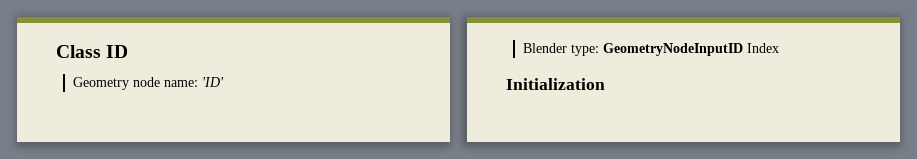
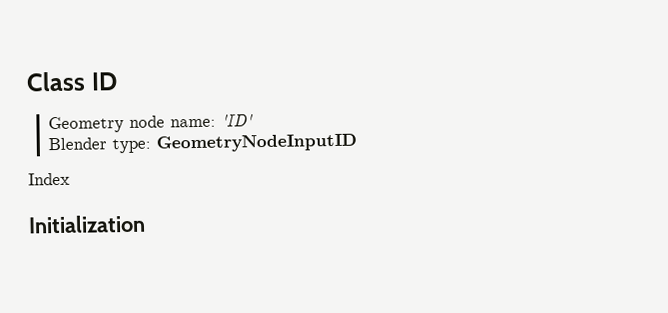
- Blender type: GeometryNodeInputID Index
+ Blender type: GeometryNodeInputID
+ Index

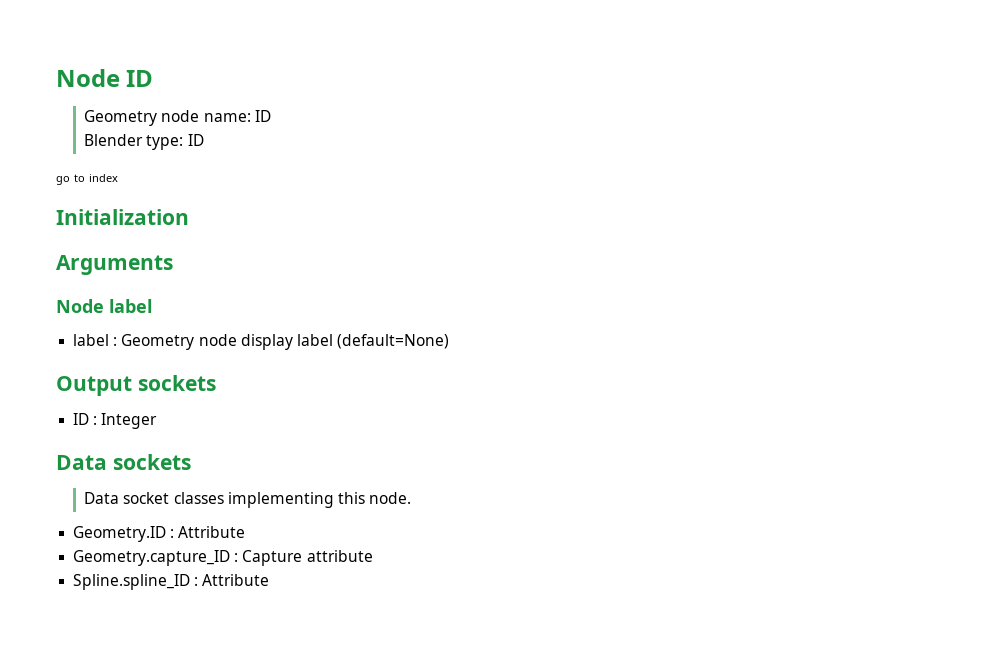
- Class ID
+ Node ID
- Geometry node name: 'ID'
+ Geometry node name: ID
- Blender type: GeometryNodeInputID
- Index
+ Blender type: ID
+ go to index
  Initialization
+ Arguments
+ Node label
+ label : Geometry node display label (default=None)
+ Output sockets
+ ID : Integer
+ Data sockets
+ Data socket classes implementing this node.
+ Geometry.ID : Attribute
+ Geometry.capture_ID : Capture attribute
+ Spline.spline_ID : Attribute

